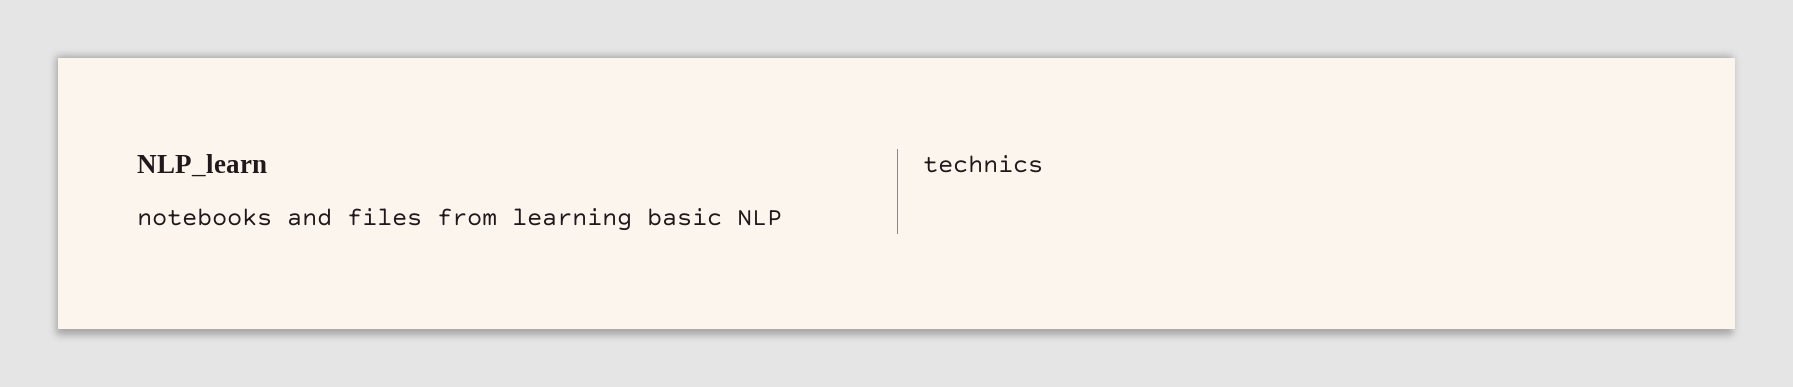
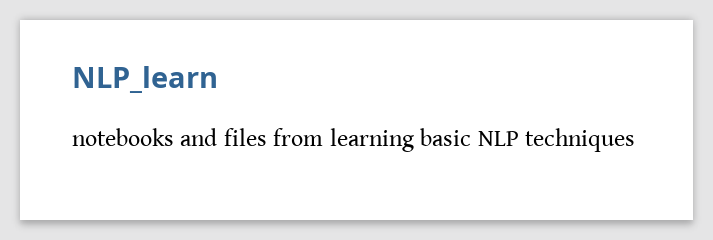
- notebooks and files from learning basic NLP technics
+ notebooks and files from learning basic NLP techniques

